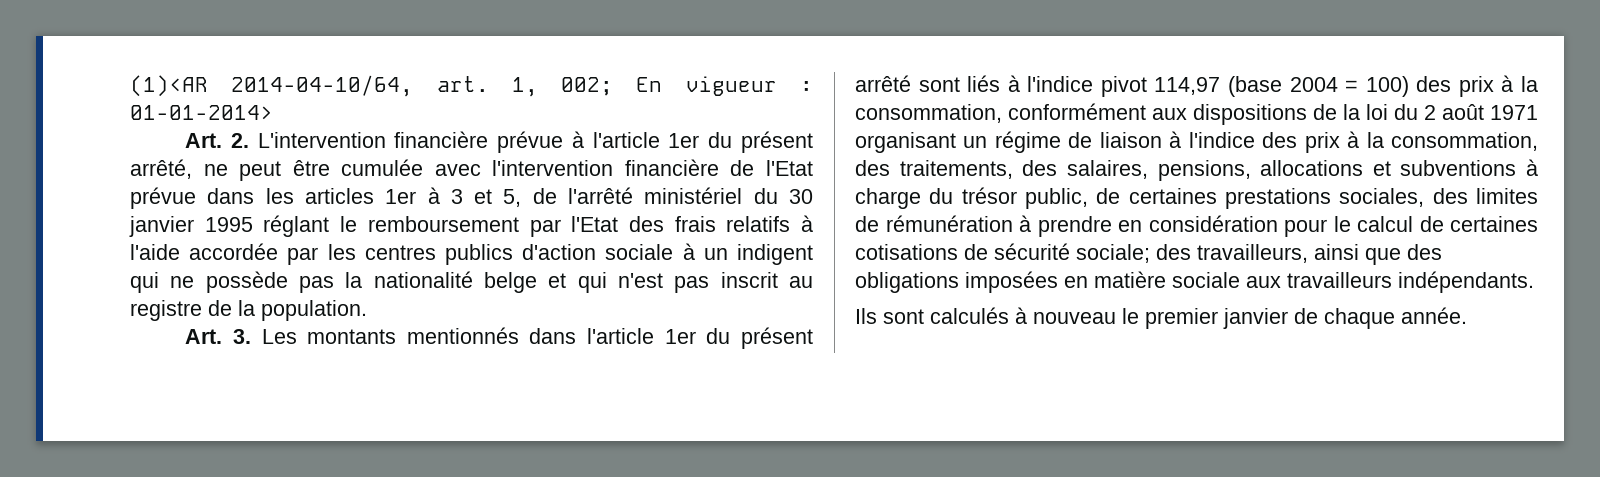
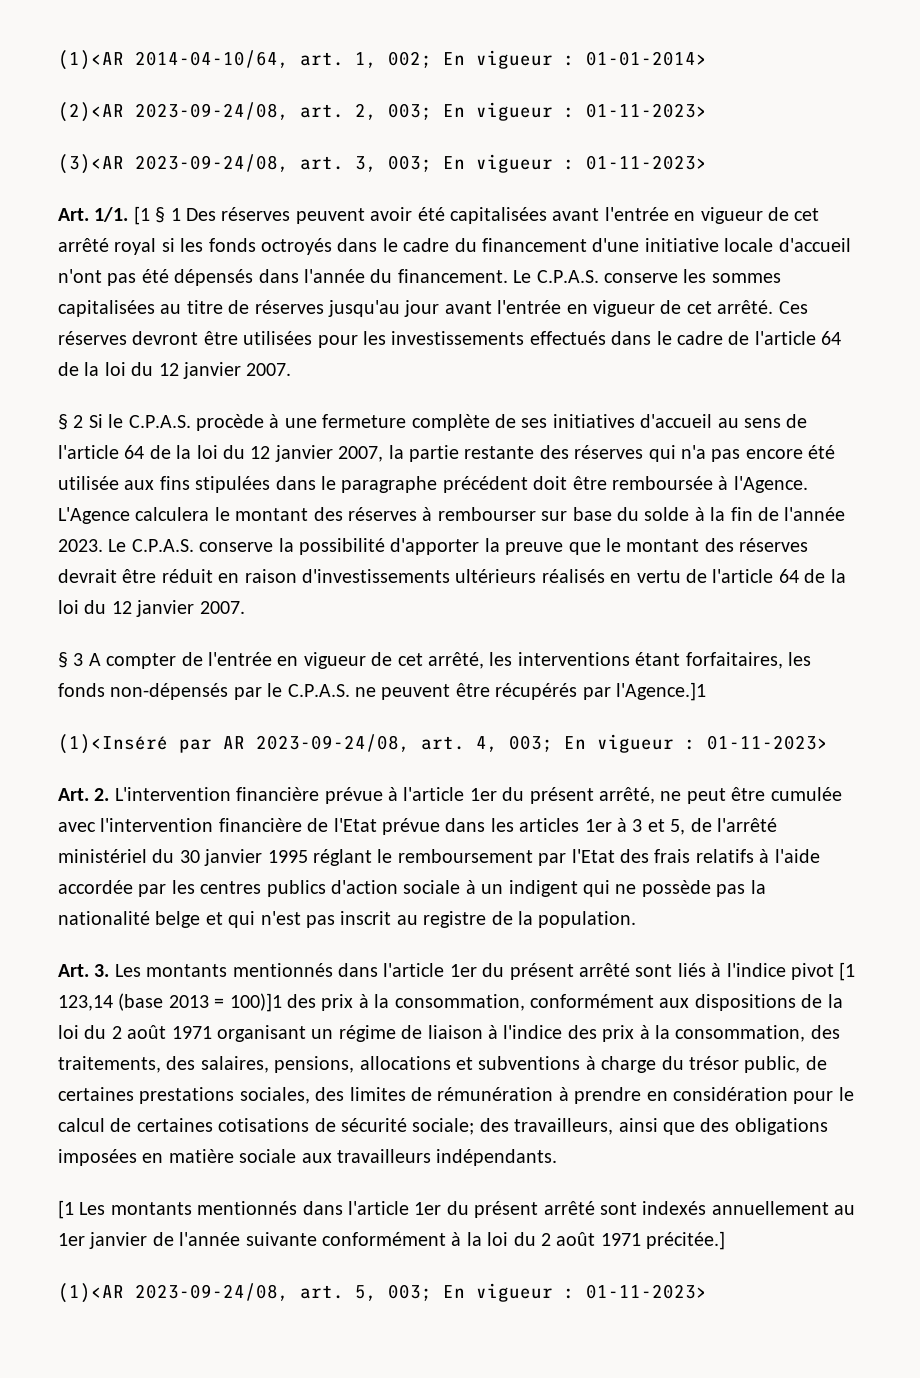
+ (2)<AR 2023-09-24/08, art. 2, 003; En vigueur : 01-11-2023>
+ (3)<AR 2023-09-24/08, art. 3, 003; En vigueur : 01-11-2023>
+ Art. 1/1. [1 § 1 Des réserves peuvent avoir été capitalisées avant l'entrée en vigueur de cet arrêté royal si les fonds octroyés dans le cadre du financement d'une initiative locale d'accueil n'ont pas été dépensés dans l'année du financement. Le C.P.A.S. conserve les sommes capitalisées au titre de réserves jusqu'au jour avant l'entrée en vigueur de cet arrêté. Ces réserves devront être utilisées pour les investissements effectués dans le cadre de l'article 64 de la loi du 12 janvier 2007.
+ § 2 Si le C.P.A.S. procède à une fermeture complète de ses initiatives d'accueil au sens de l'article 64 de la loi du 12 janvier 2007, la partie restante des réserves qui n'a pas encore été utilisée aux fins stipulées dans le paragraphe précédent doit être remboursée à l'Agence. L'Agence calculera le montant des réserves à rembourser sur base du solde à la fin de l'année 2023. Le C.P.A.S. conserve la possibilité d'apporter la preuve que le montant des réserves devrait être réduit en raison d'investissements ultérieurs réalisés en vertu de l'article 64 de la loi du 12 janvier 2007.
+ § 3 A compter de l'entrée en vigueur de cet arrêté, les interventions étant forfaitaires, les fonds non-dépensés par le C.P.A.S. ne peuvent être récupérés par l'Agence.]1
+ (1)<Inséré par AR 2023-09-24/08, art. 4, 003; En vigueur : 01-11-2023>
- Art. 3. Les montants mentionnés dans l'article 1er du présent arrêté sont liés à l'indice pivot 114,97 (base 2004 = 100) des prix à la consommation, conformément aux dispositions de la loi du 2 août 1971 organisant un régime de liaison à l'indice des prix à la consommation, des traitements, des salaires, pensions, allocations et subventions à charge du trésor public, de certaines prestations sociales, des limites de rémunération à prendre en considération pour le calcul de certaines cotisations de sécurité sociale;
+ Art. 3. Les montants mentionnés dans l'article 1er du présent arrêté sont liés à l'indice pivot [1 123,14 (base 2013 = 100)]1 des prix à la consommation, conformément aux dispositions de la loi du 2 août 1971 organisant un régime de liaison à l'indice des prix à la consommation, des traitements, des salaires, pensions, allocations et subventions à charge du trésor public, de certaines prestations sociales, des limites de rémunération à prendre en considération pour le calcul de certaines cotisations de sécurité sociale;
- Ils sont calculés à nouveau le premier janvier de chaque année.
+ [1 Les montants mentionnés dans l'article 1er du présent arrêté sont indexés annuellement au 1er janvier de l'année suivante conformément à la loi du 2 août 1971 précitée.]
+ (1)<AR 2023-09-24/08, art. 5, 003; En vigueur : 01-11-2023>

